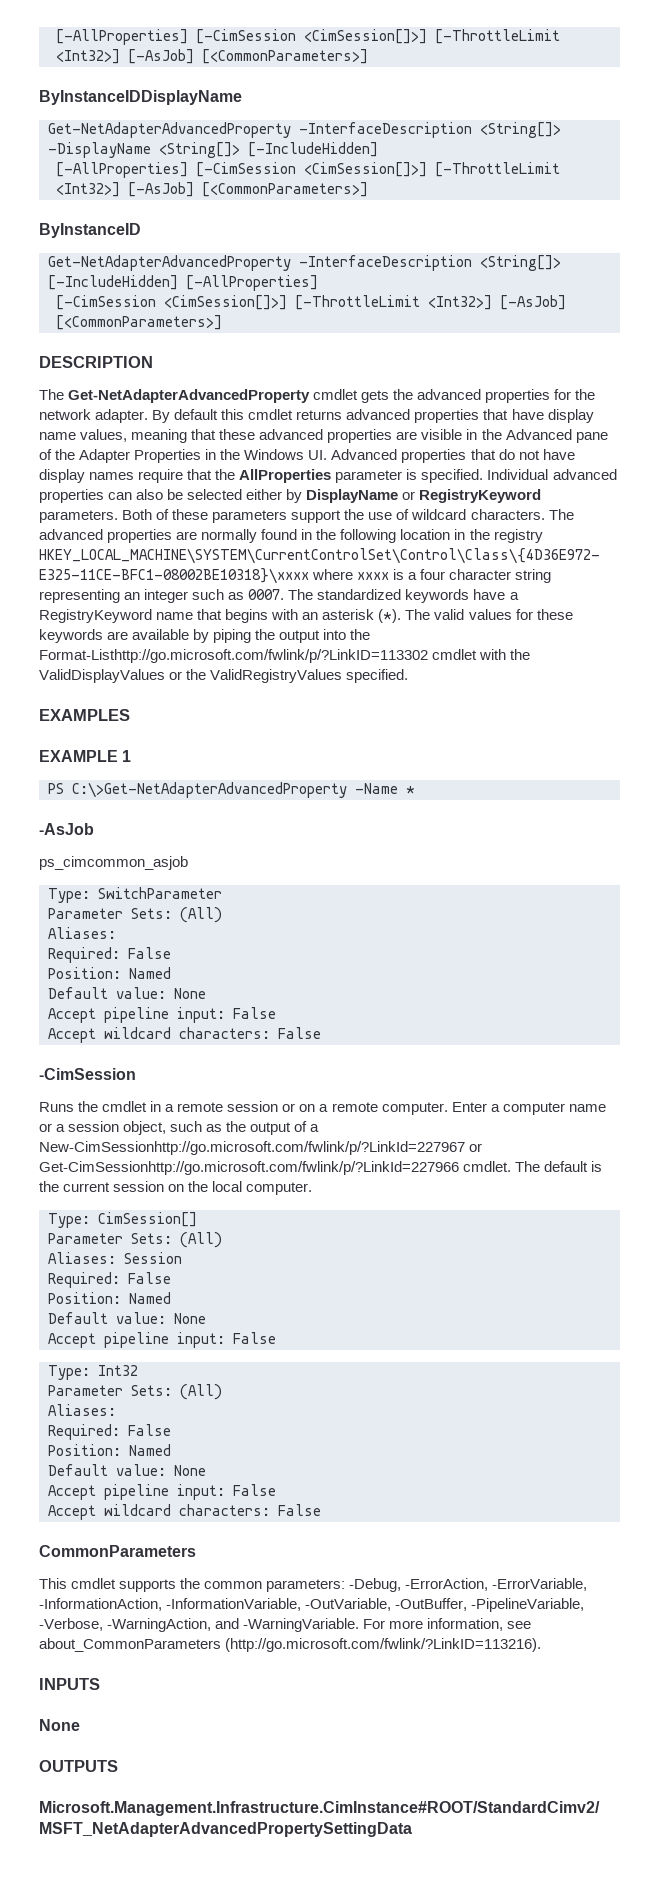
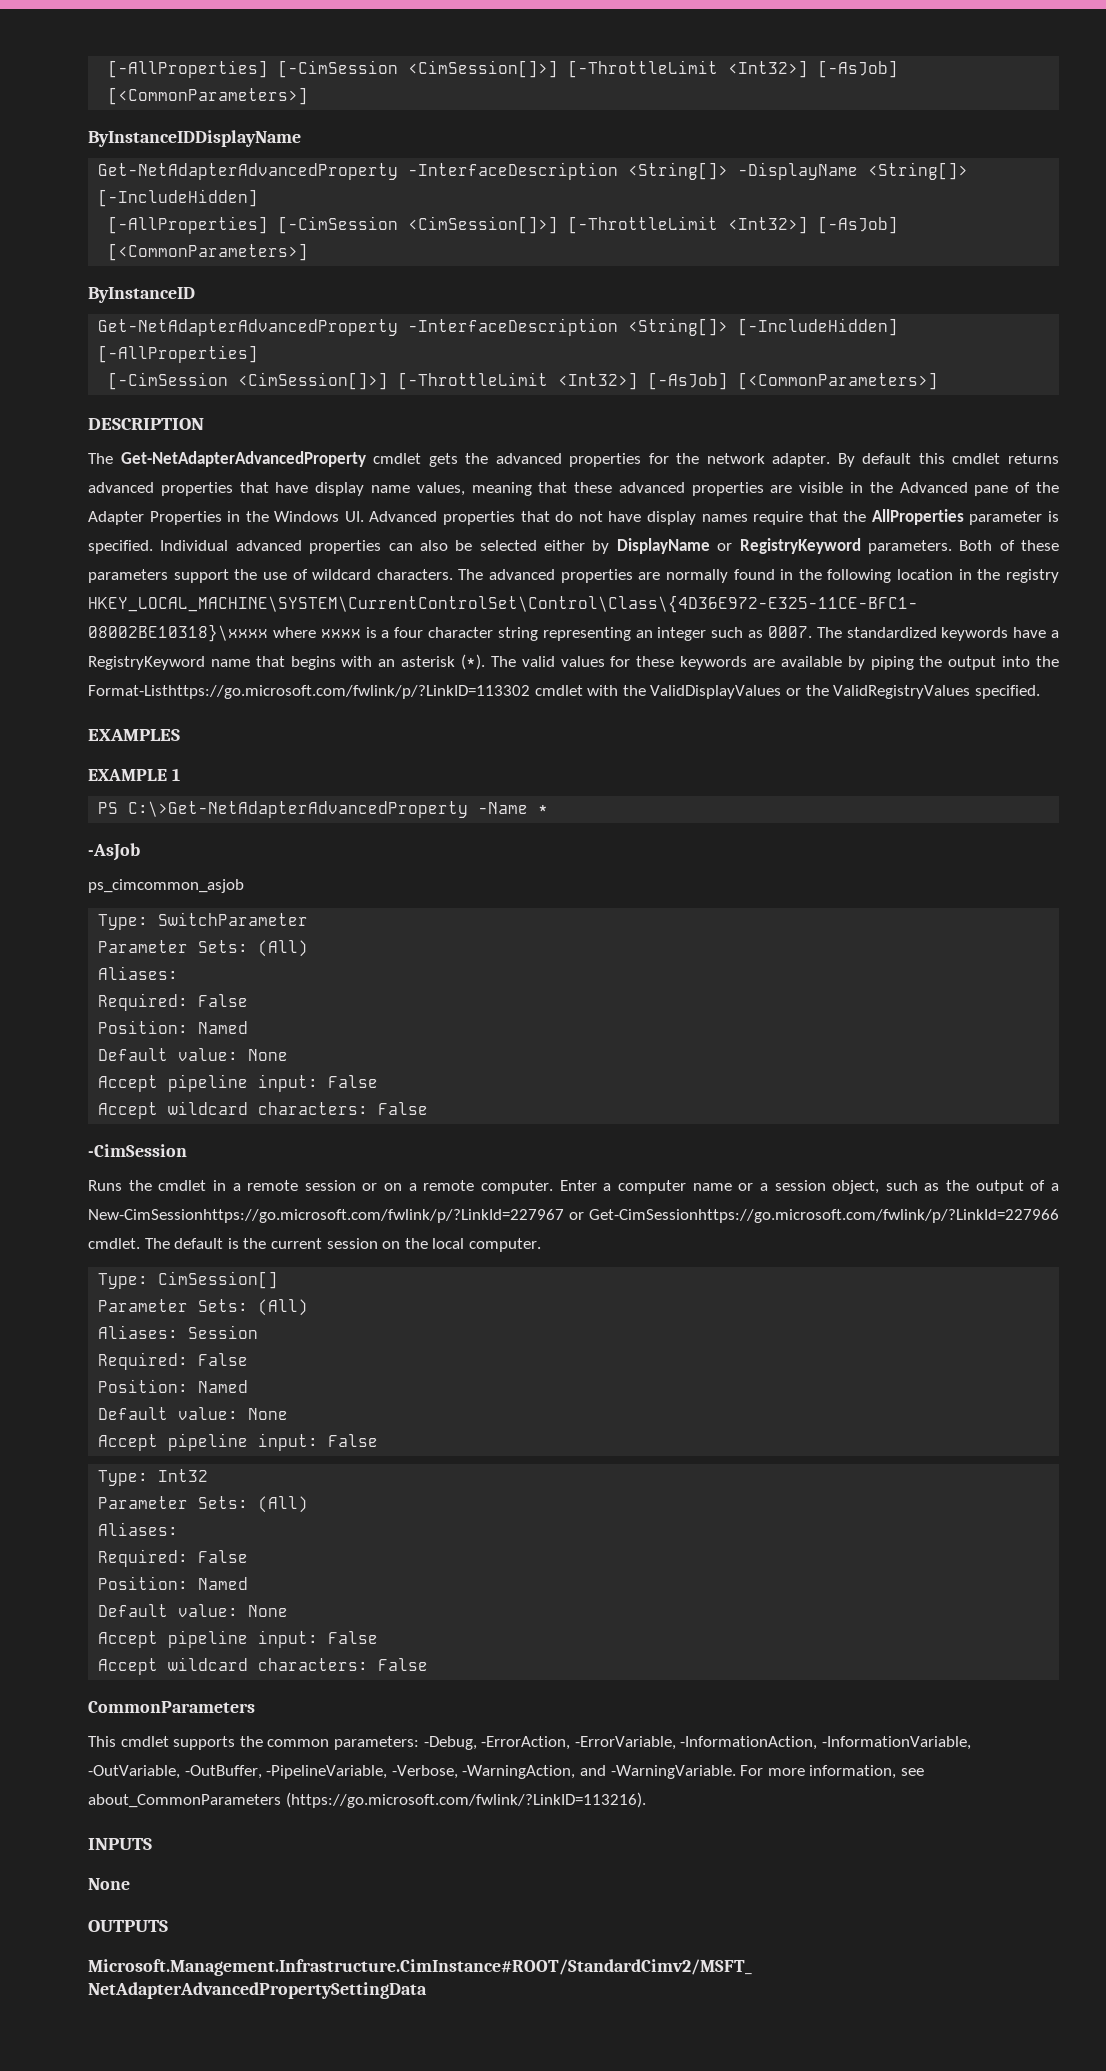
- The valid values for these keywords are available by piping the output into the Format-Listhttp://go.microsoft.com/fwlink/p/?LinkID=113302 cmdlet with the ValidDisplayValues or the ValidRegistryValues specified.
+ The valid values for these keywords are available by piping the output into the Format-Listhttps://go.microsoft.com/fwlink/p/?LinkID=113302 cmdlet with the ValidDisplayValues or the ValidRegistryValues specified.
- Enter a computer name or a session object, such as the output of a New-CimSessionhttp://go.microsoft.com/fwlink/p/?LinkId=227967 or Get-CimSessionhttp://go.microsoft.com/fwlink/p/?LinkId=227966 cmdlet.
+ Enter a computer name or a session object, such as the output of a New-CimSessionhttps://go.microsoft.com/fwlink/p/?LinkId=227967 or Get-CimSessionhttps://go.microsoft.com/fwlink/p/?LinkId=227966 cmdlet.
- For more information, see about_CommonParameters (http://go.microsoft.com/fwlink/?LinkID=113216).
+ For more information, see about_CommonParameters (https://go.microsoft.com/fwlink/?LinkID=113216).

